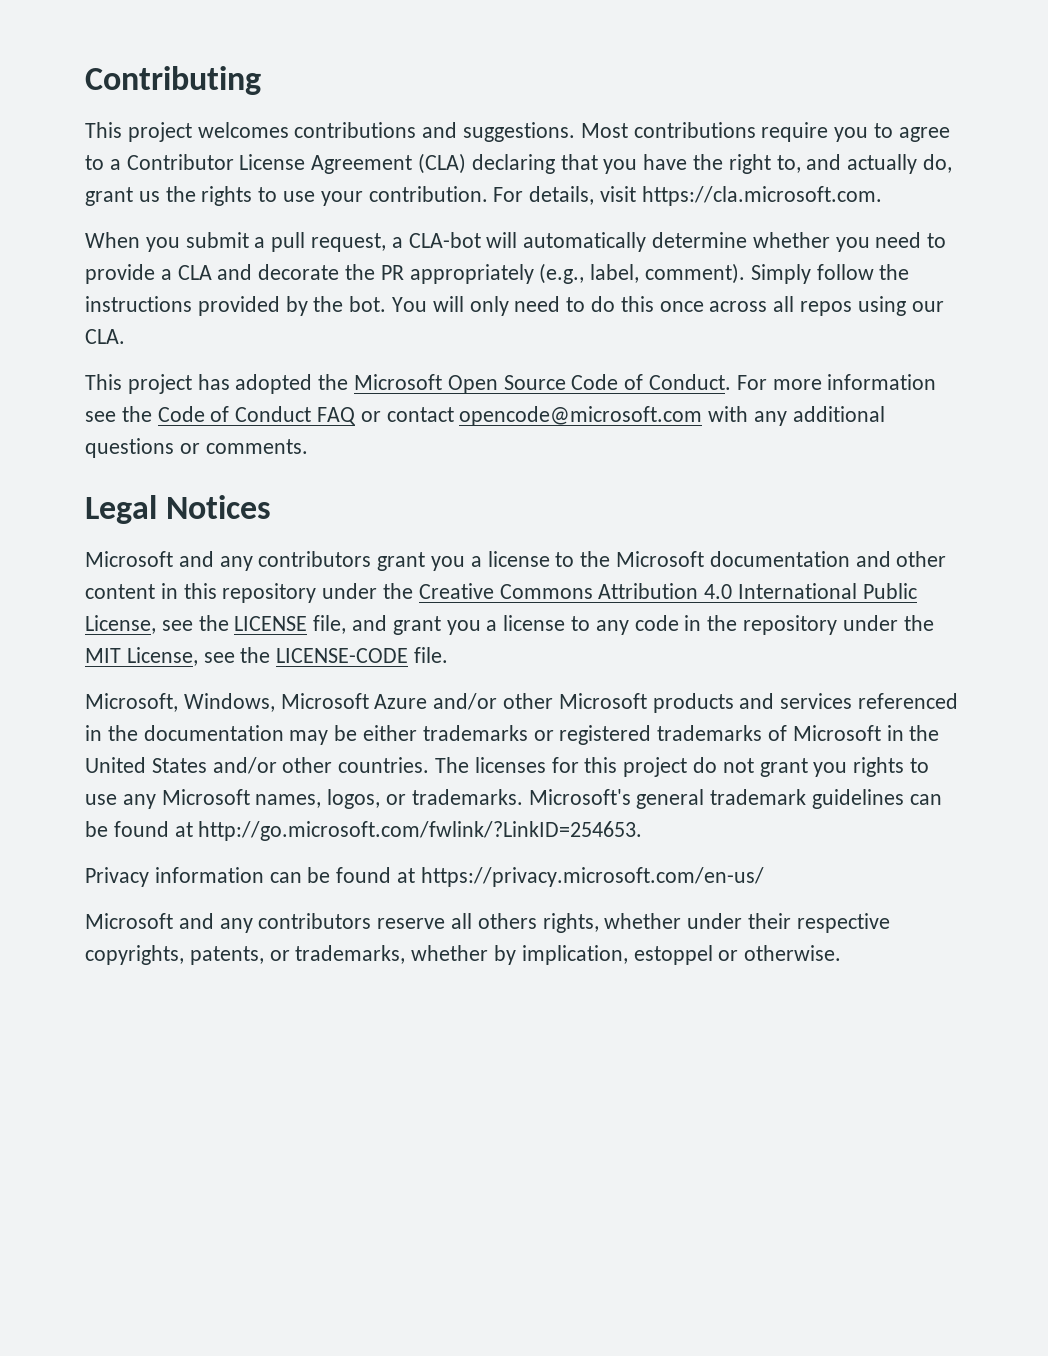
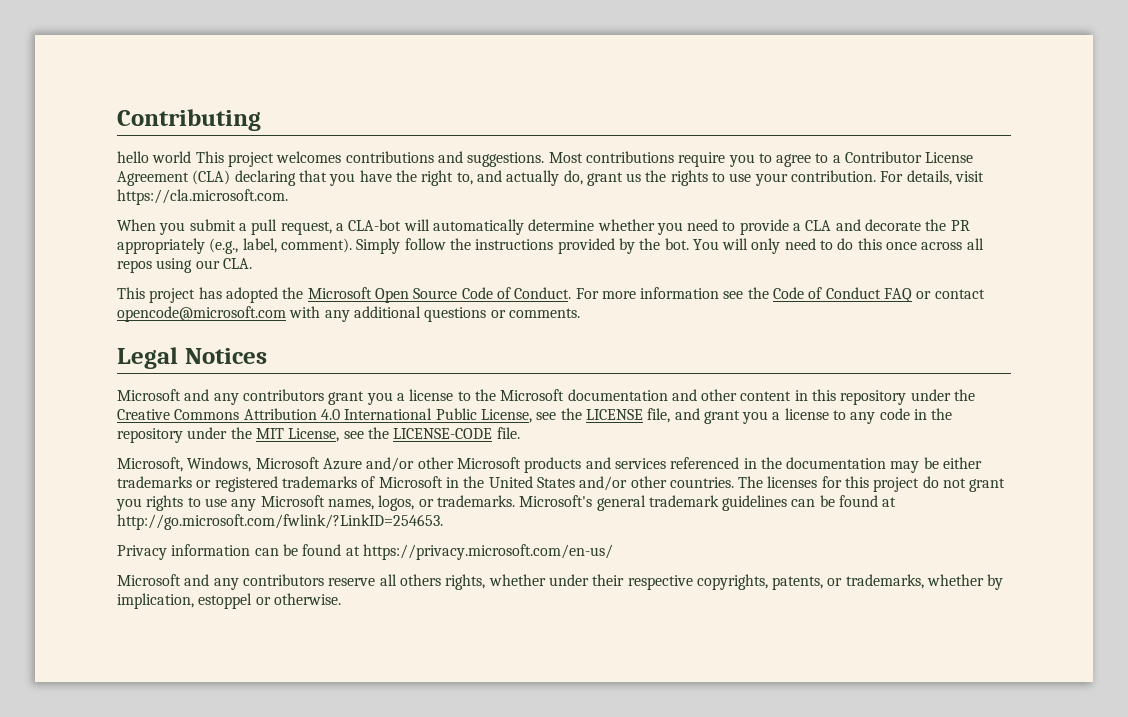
- This project welcomes contributions and suggestions.
+ hello world This project welcomes contributions and suggestions.

